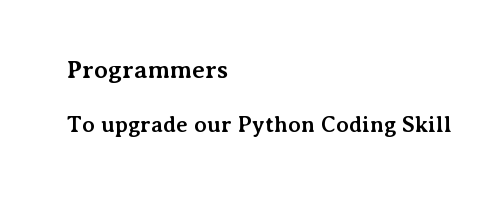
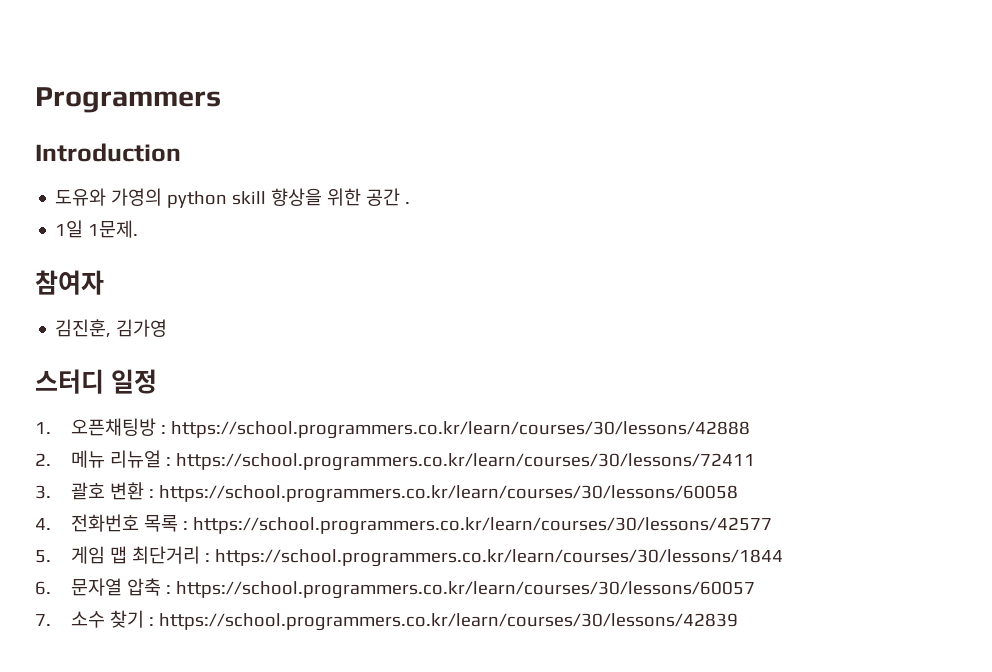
- To upgrade our Python Coding Skill
+ Introduction
+ 도유와 가영의 python skill 향상을 위한 공간 .
+ 1일 1문제.
+ 참여자
+ 김진훈, 김가영
+ 스터디 일정
+ 1. 오픈채팅방 : https://school.programmers.co.kr/learn/courses/30/lessons/42888
+ 2. 메뉴 리뉴얼 : https://school.programmers.co.kr/learn/courses/30/lessons/72411
+ 3. 괄호 변환 : https://school.programmers.co.kr/learn/courses/30/lessons/60058
+ 4. 전화번호 목록 : https://school.programmers.co.kr/learn/courses/30/lessons/42577
+ 5. 게임 맵 최단거리 : https://school.programmers.co.kr/learn/courses/30/lessons/1844
+ 6. 문자열 압축 : https://school.programmers.co.kr/learn/courses/30/lessons/60057
+ 7. 소수 찾기 : https://school.programmers.co.kr/learn/courses/30/lessons/42839

